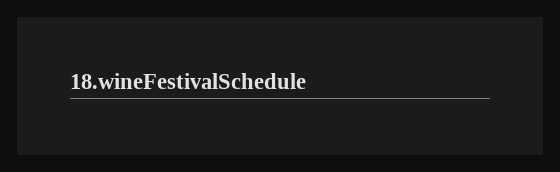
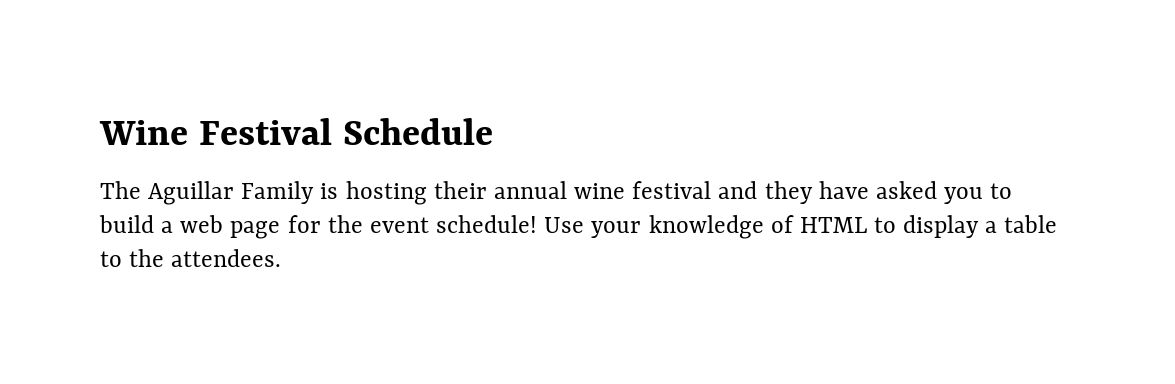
- 18.wineFestivalSchedule
+ Wine Festival Schedule
+ The Aguillar Family is hosting their annual wine festival and they have asked you to build a web page for the event schedule! Use your knowledge of HTML to display a table to the attendees.

